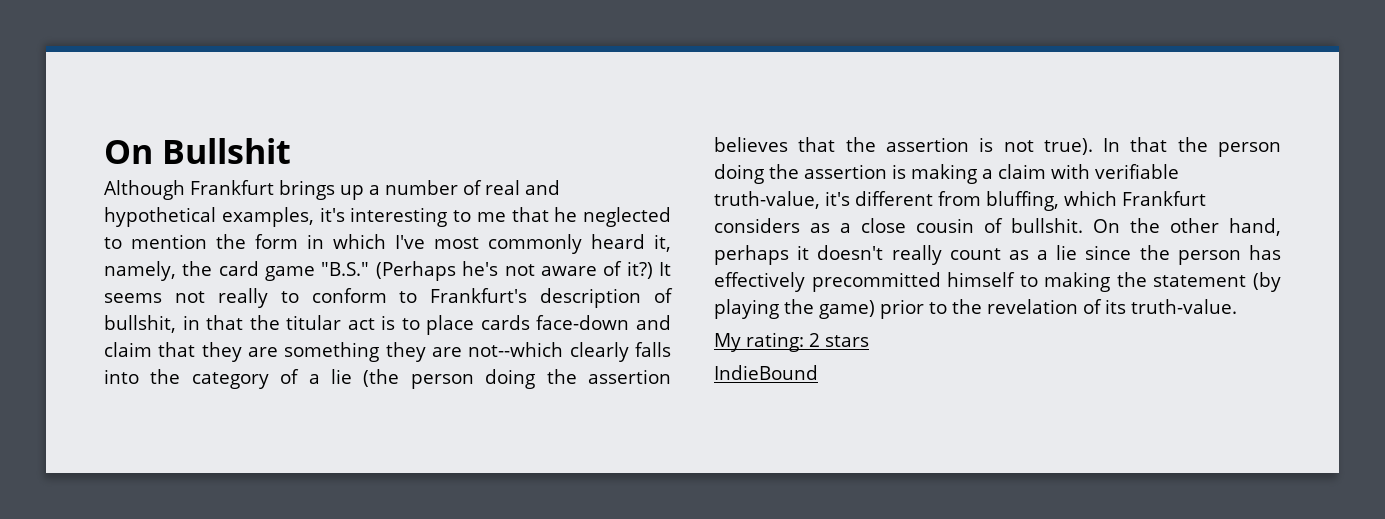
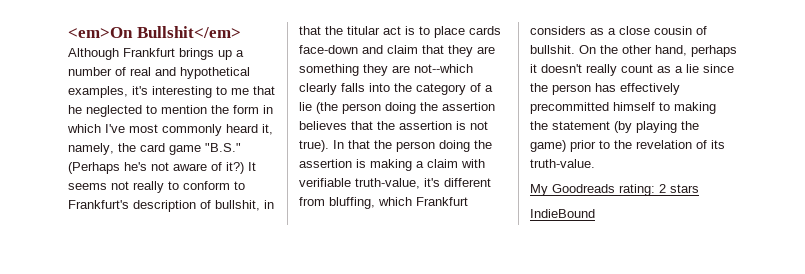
- On Bullshit
+ <em>On Bullshit</em>
- My rating: 2 stars
+ My Goodreads rating: 2 stars

